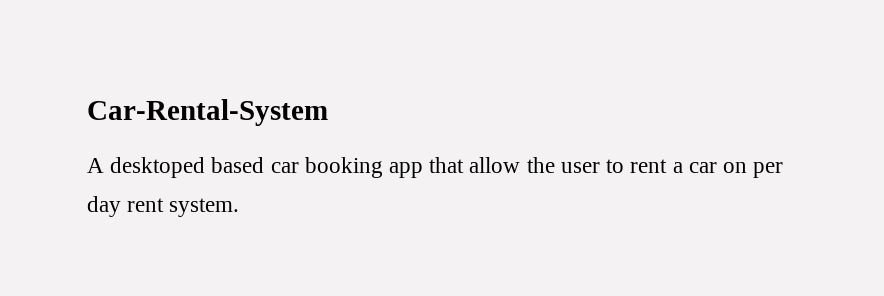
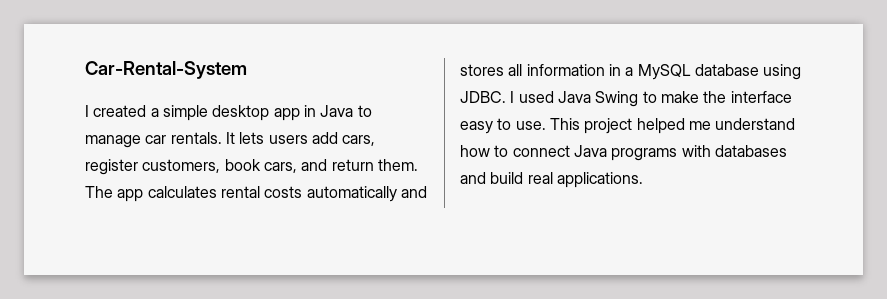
- A desktoped based car booking app that allow the user to rent a car on per day rent system.
+ I created a simple desktop app in Java to manage car rentals. It lets users add cars, register customers, book cars, and return them. The app calculates rental costs automatically and stores all information in a MySQL database using JDBC. I used Java Swing to make the interface easy to use. This project helped me understand how to connect Java programs with databases and build real applications.

